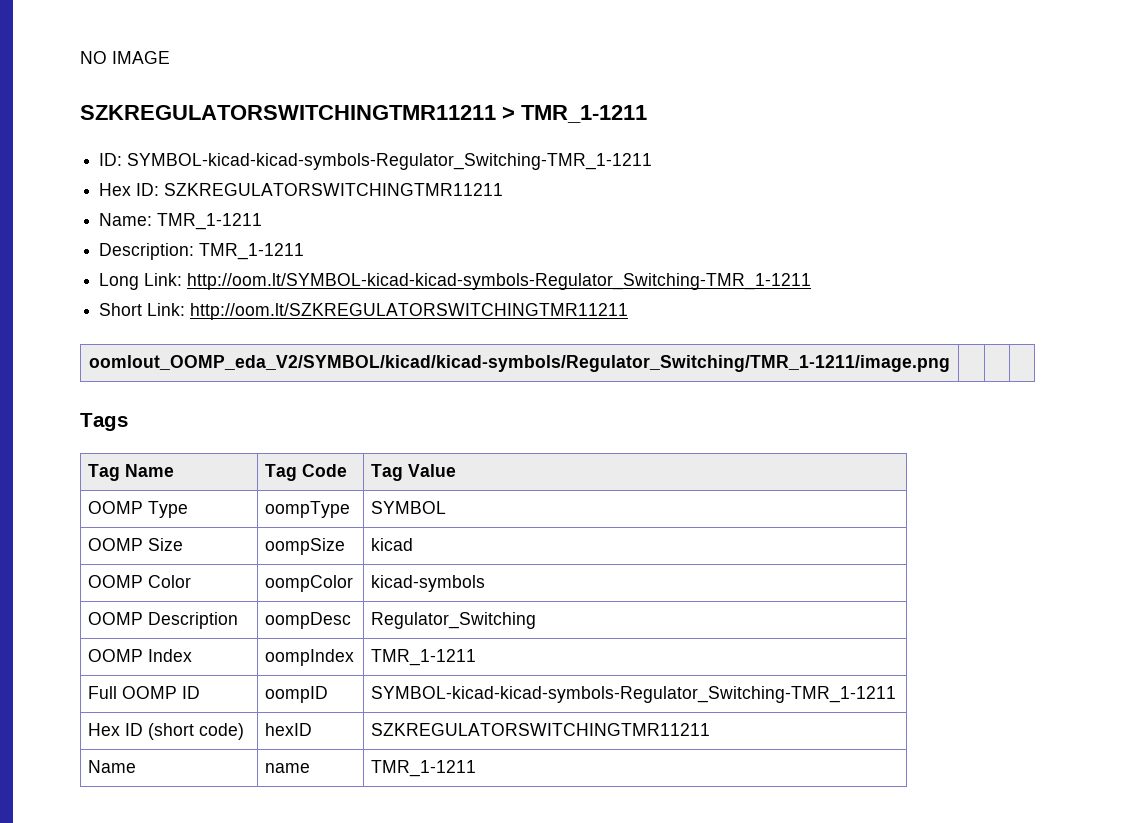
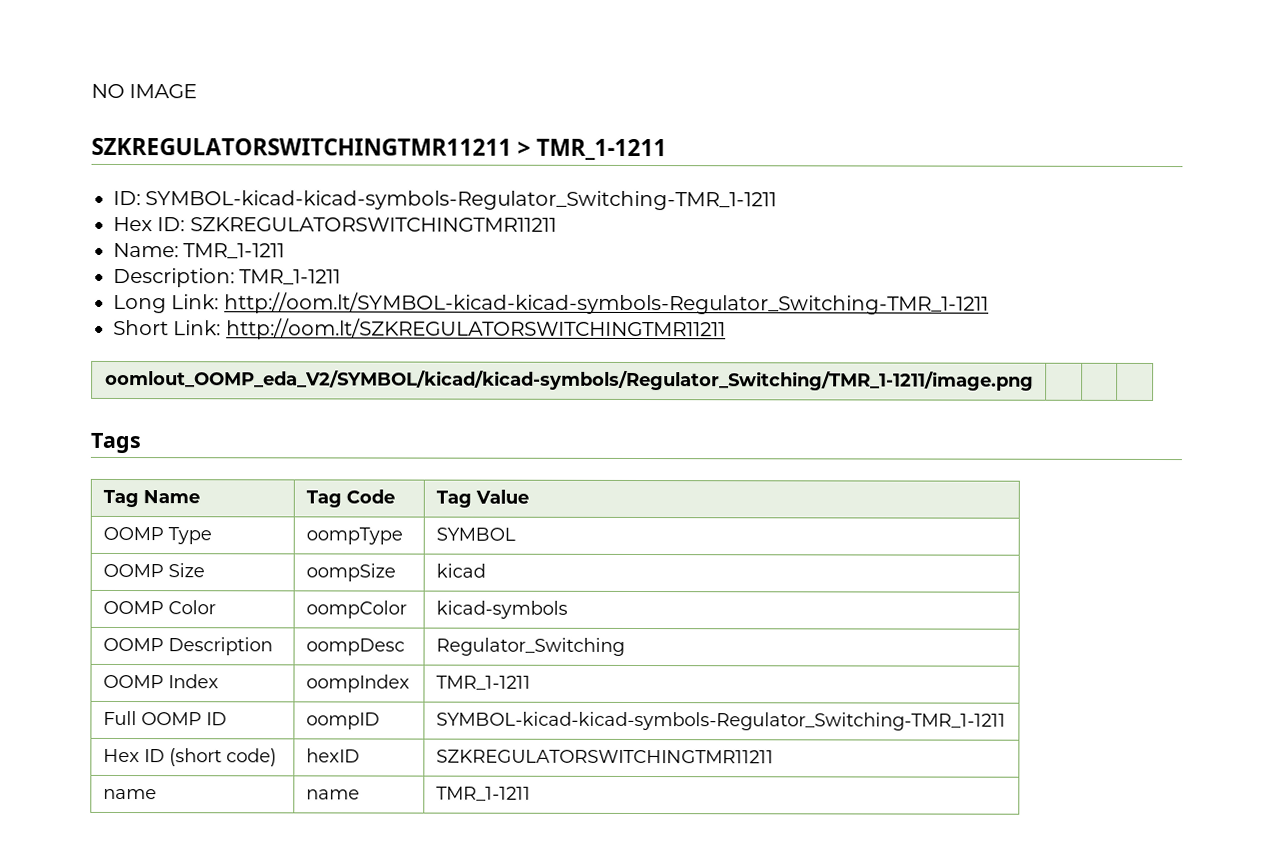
- Name | name | TMR_1-1211
+ name | name | TMR_1-1211

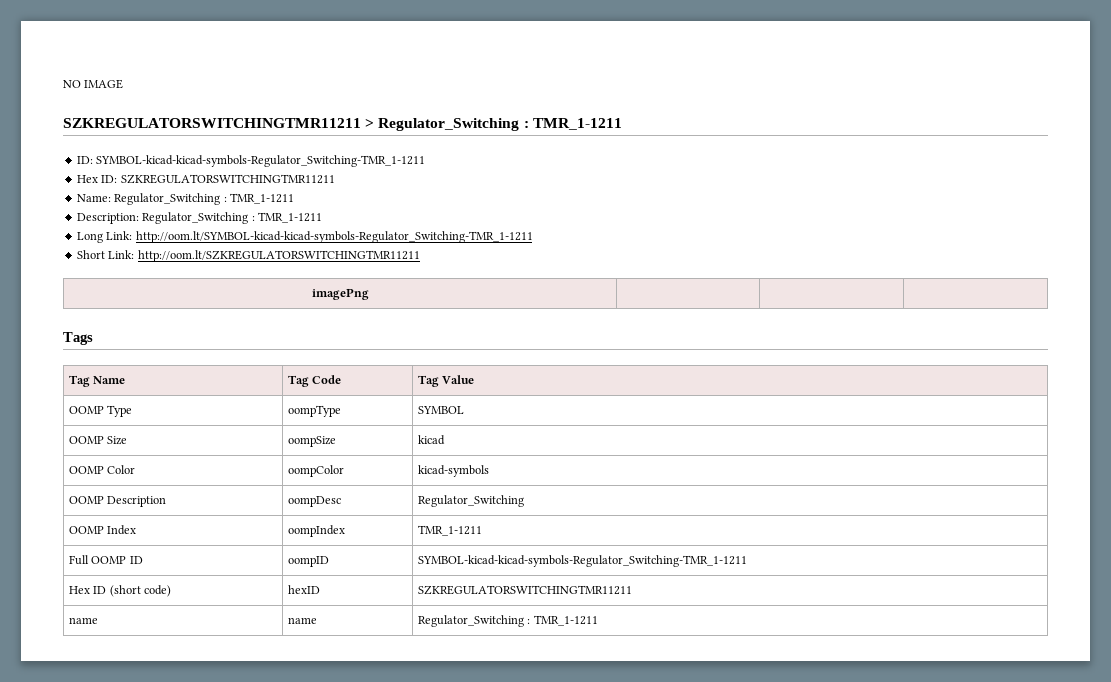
- SZKREGULATORSWITCHINGTMR11211 > TMR_1-1211
+ SZKREGULATORSWITCHINGTMR11211 > Regulator_Switching : TMR_1-1211
- Name: TMR_1-1211
+ Name: Regulator_Switching : TMR_1-1211
- Description: TMR_1-1211
+ Description: Regulator_Switching : TMR_1-1211
- oomlout_OOMP_eda_V2/SYMBOL/kicad/kicad-symbols/Regulator_Switching/TMR_1-1211/image.png | | |
+ imagePng | | |
- name | name | TMR_1-1211
+ name | name | Regulator_Switching : TMR_1-1211

